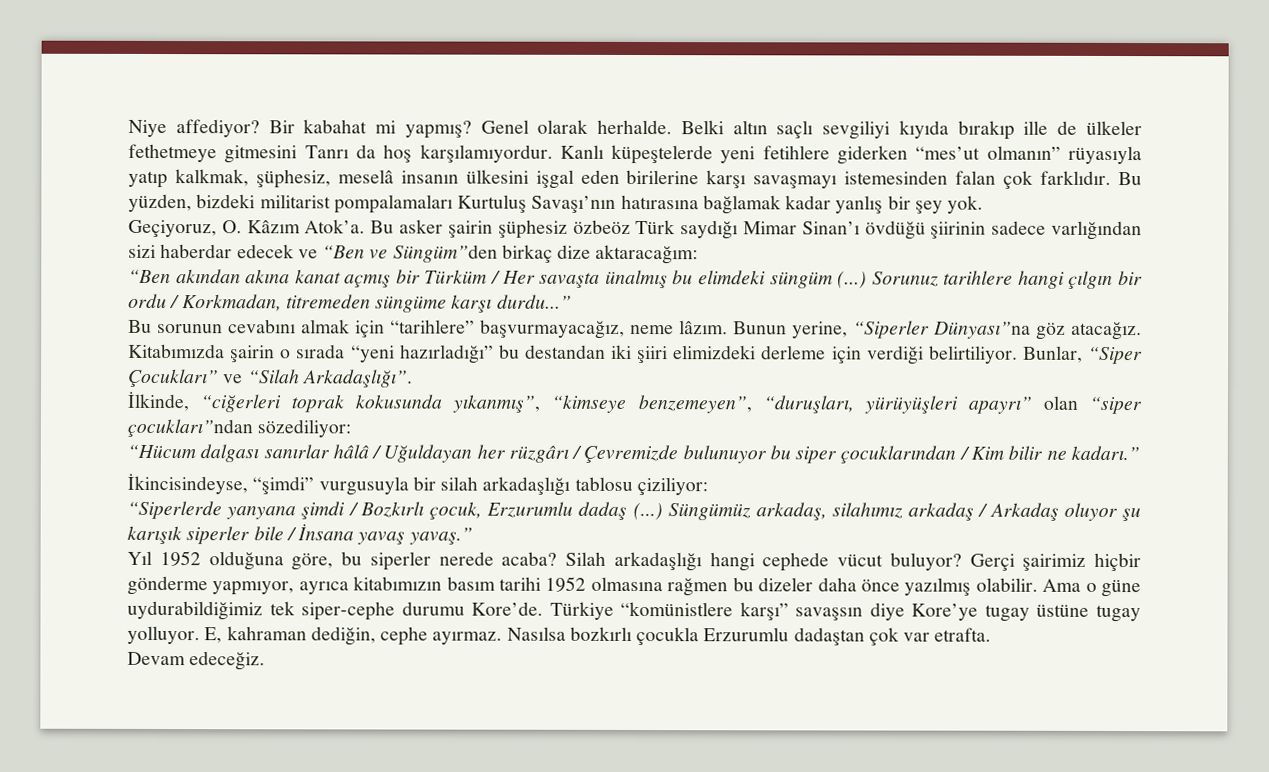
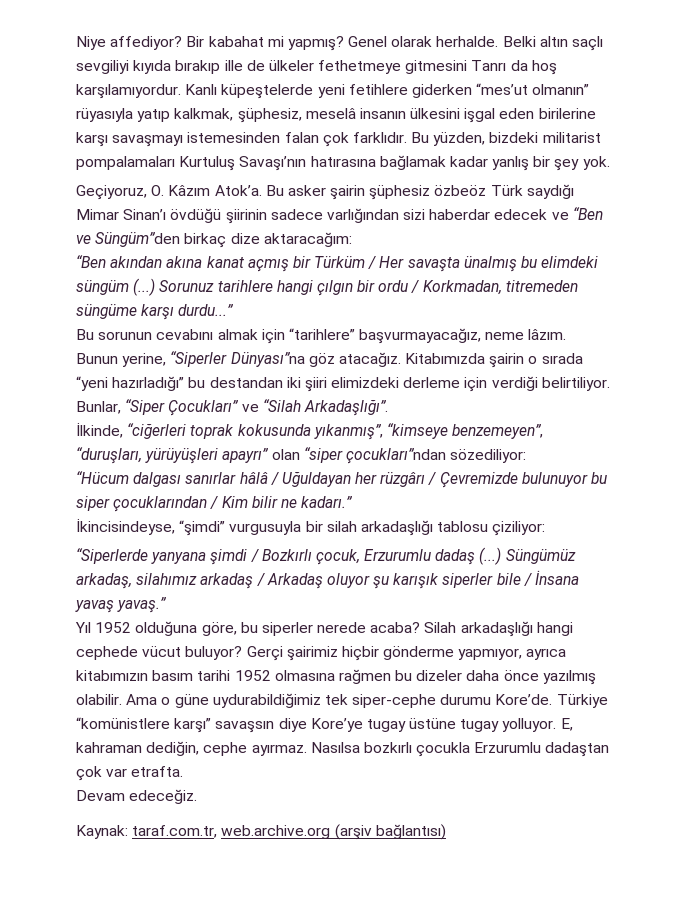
+ Kaynak: taraf.com.tr, web.archive.org (arşiv bağlantısı)

